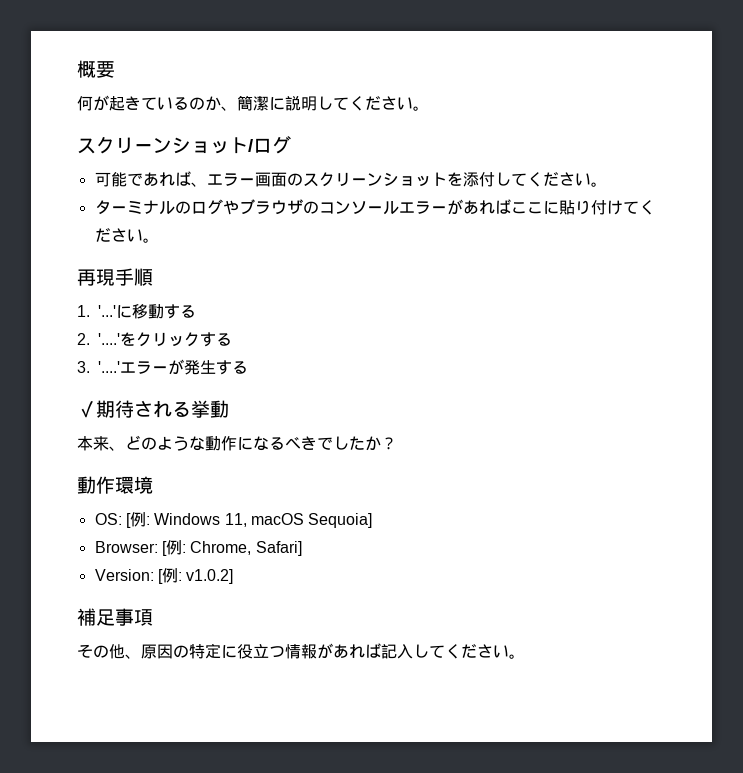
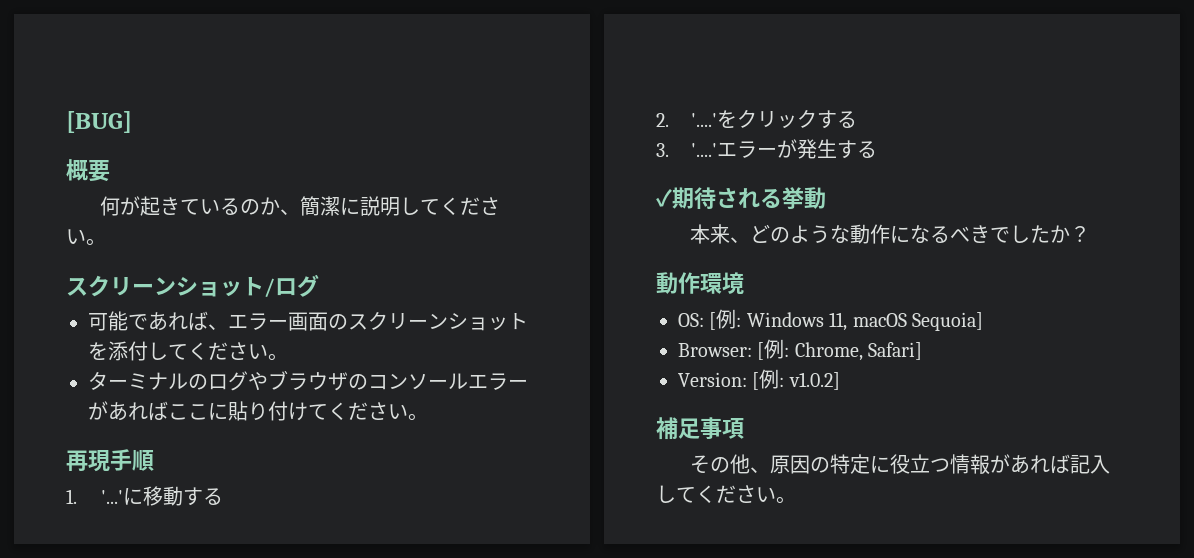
+ [BUG]

